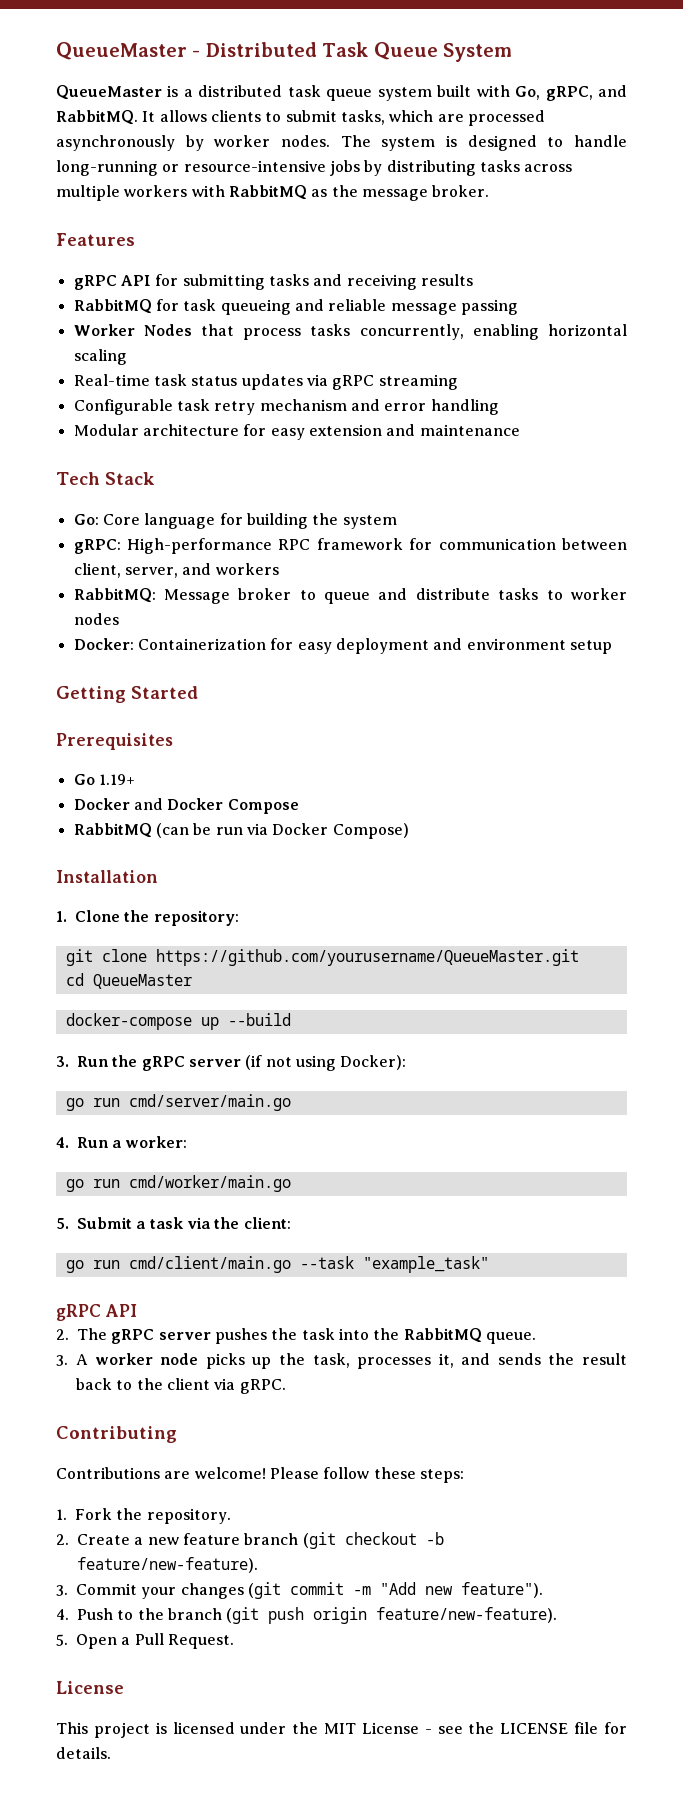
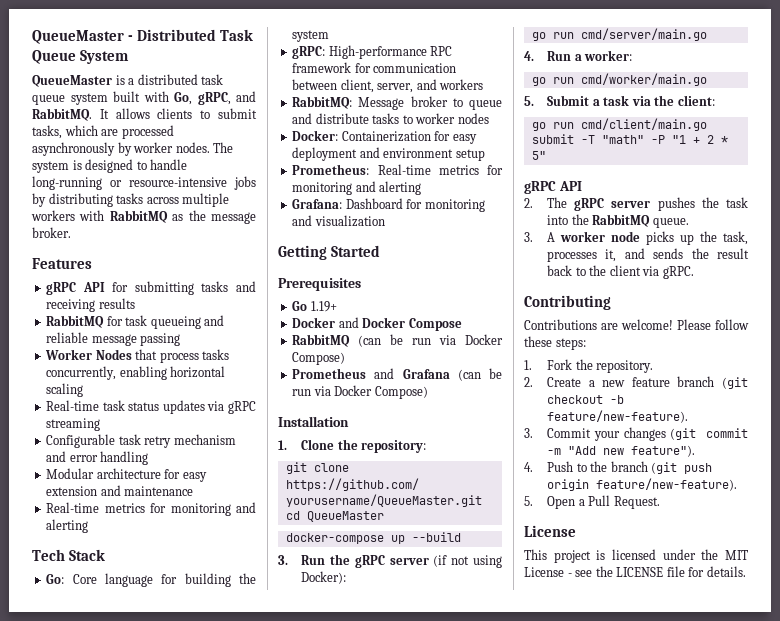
  Modular architecture for easy extension and maintenance
+ Real-time metrics for monitoring and alerting
+ Prometheus: Real-time metrics for monitoring and alerting
+ Grafana: Dashboard for monitoring and visualization
+ Prometheus and Grafana (can be run via Docker Compose)
- go run cmd/client/main.go --task "example_task"
+ go run cmd/client/main.go submit -T "math" -P "1 + 2 * 5"

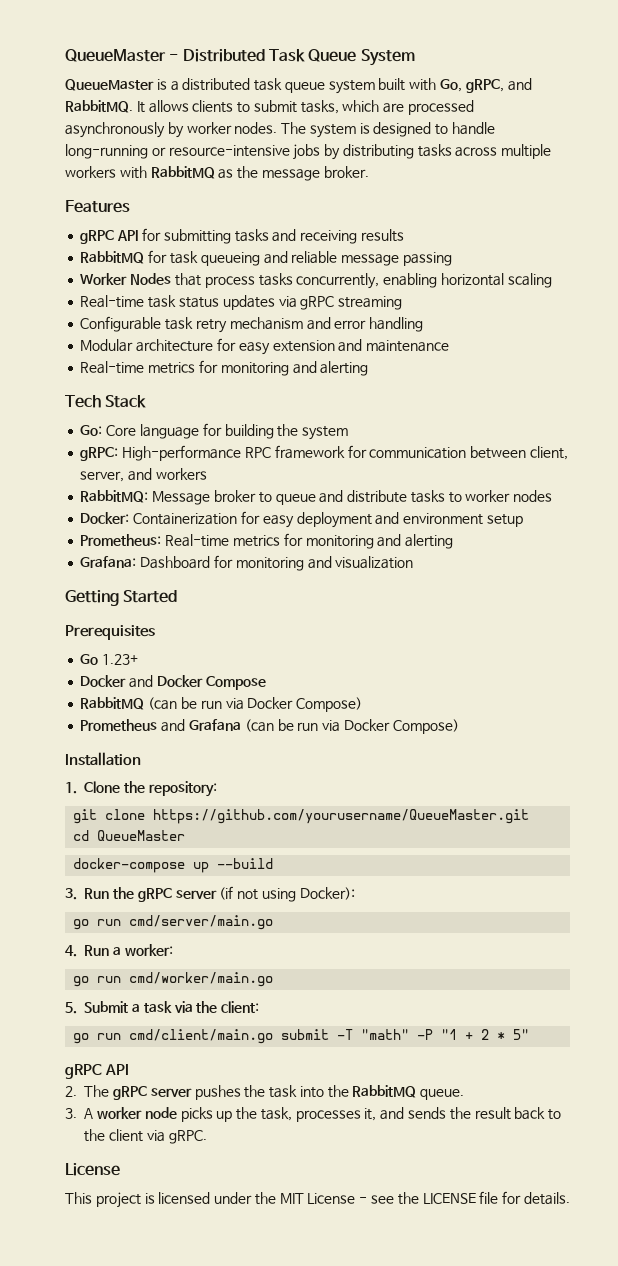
- Go 1.19+
+ Go 1.23+
- Contributing
- Contributions are welcome! Please follow these steps:
- 1. Fork the repository.
- 2. Create a new feature branch (git checkout -b feature/new-feature).
- 3. Commit your changes (git commit -m "Add new feature").
- 4. Push to the branch (git push origin feature/new-feature).
- 5. Open a Pull Request.

